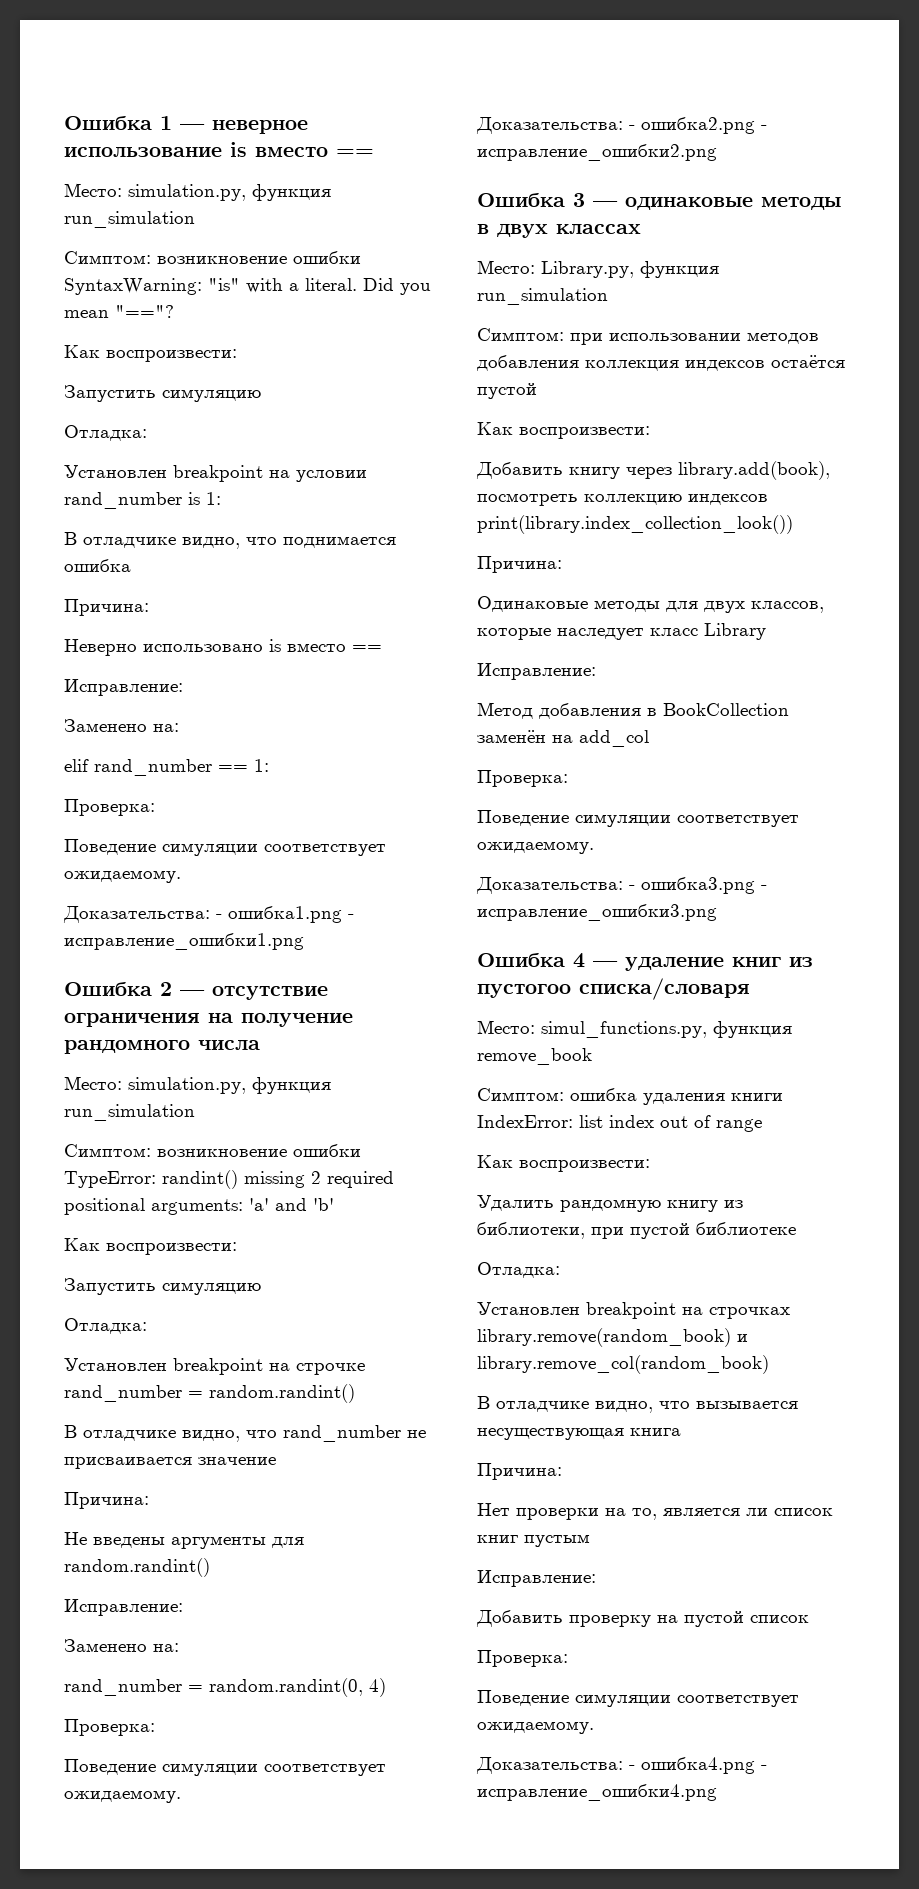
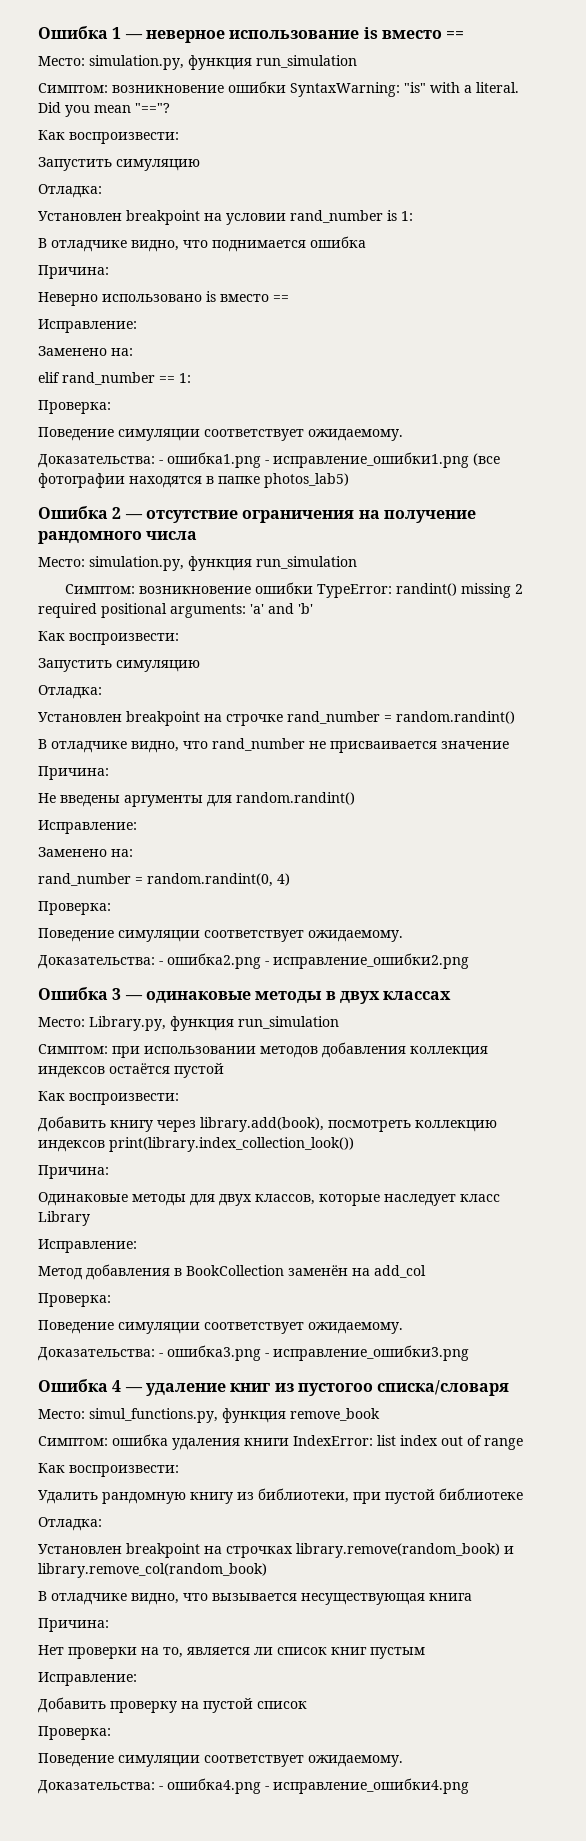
- Доказательства: - ошибка1.png - исправление_ошибки1.png
+ Доказательства: - ошибка1.png - исправление_ошибки1.png (все фотографии находятся в папке photos_lab5)

